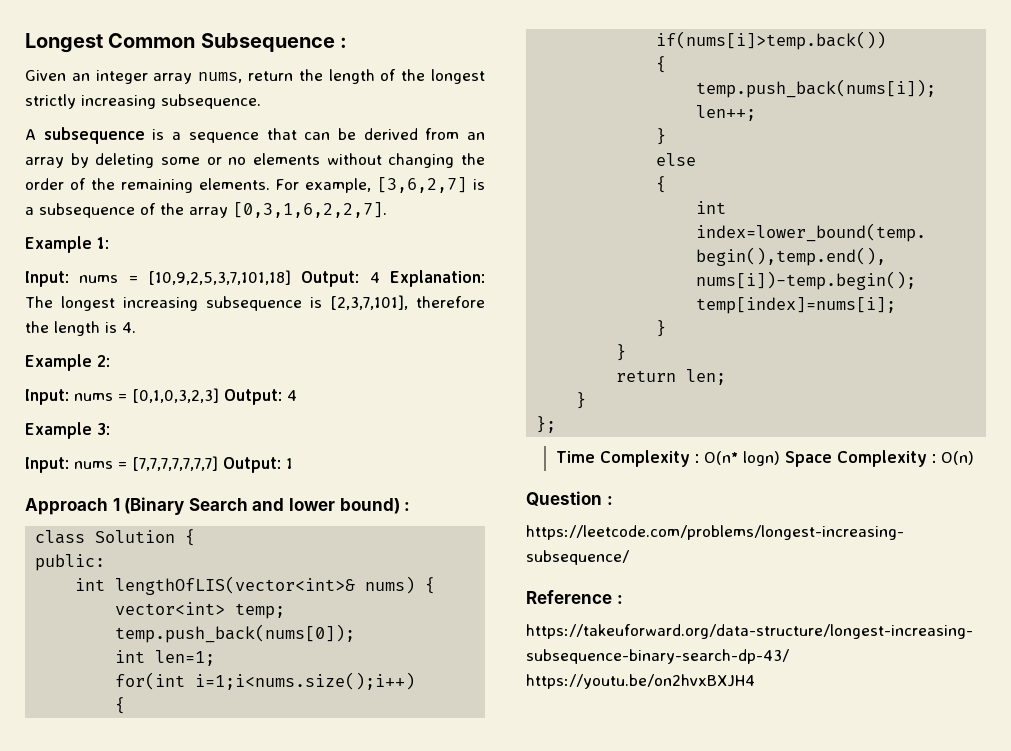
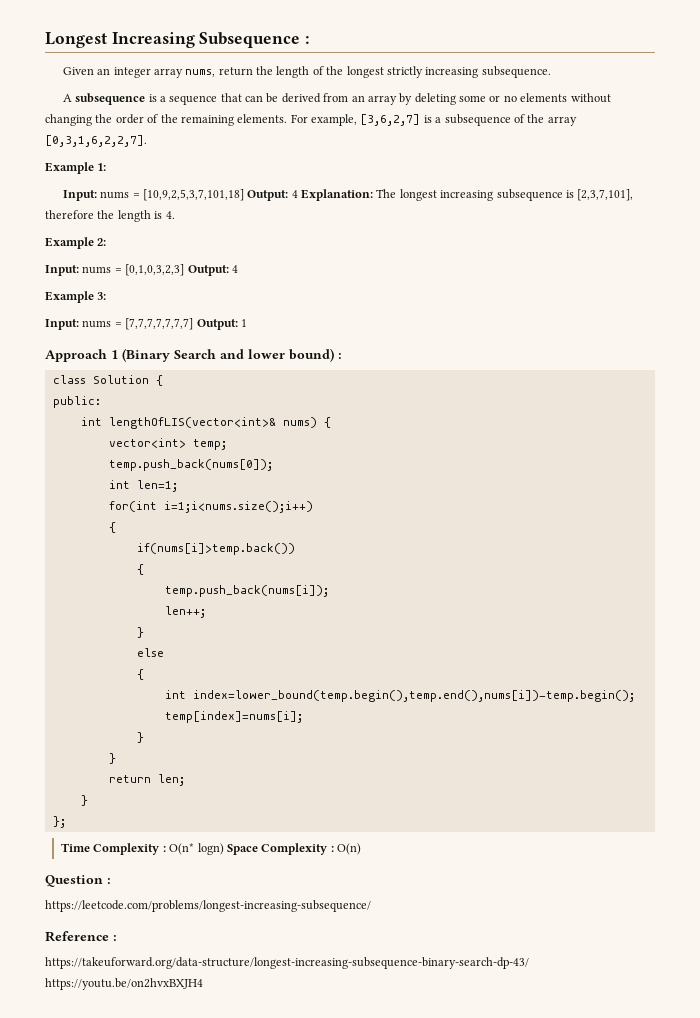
- Longest Common Subsequence :
+ Longest Increasing Subsequence :

